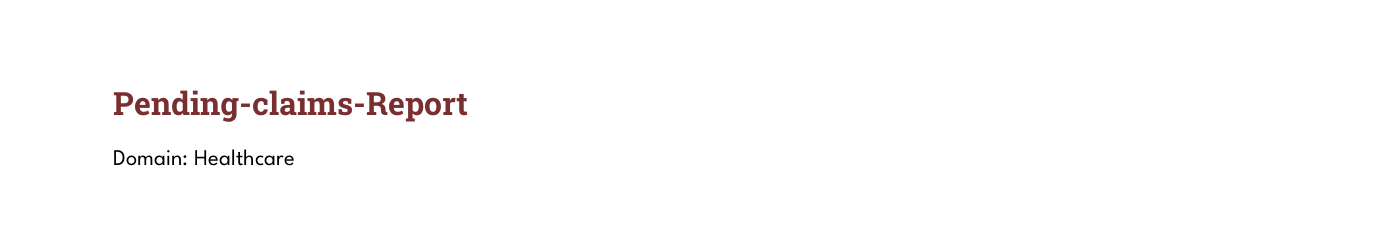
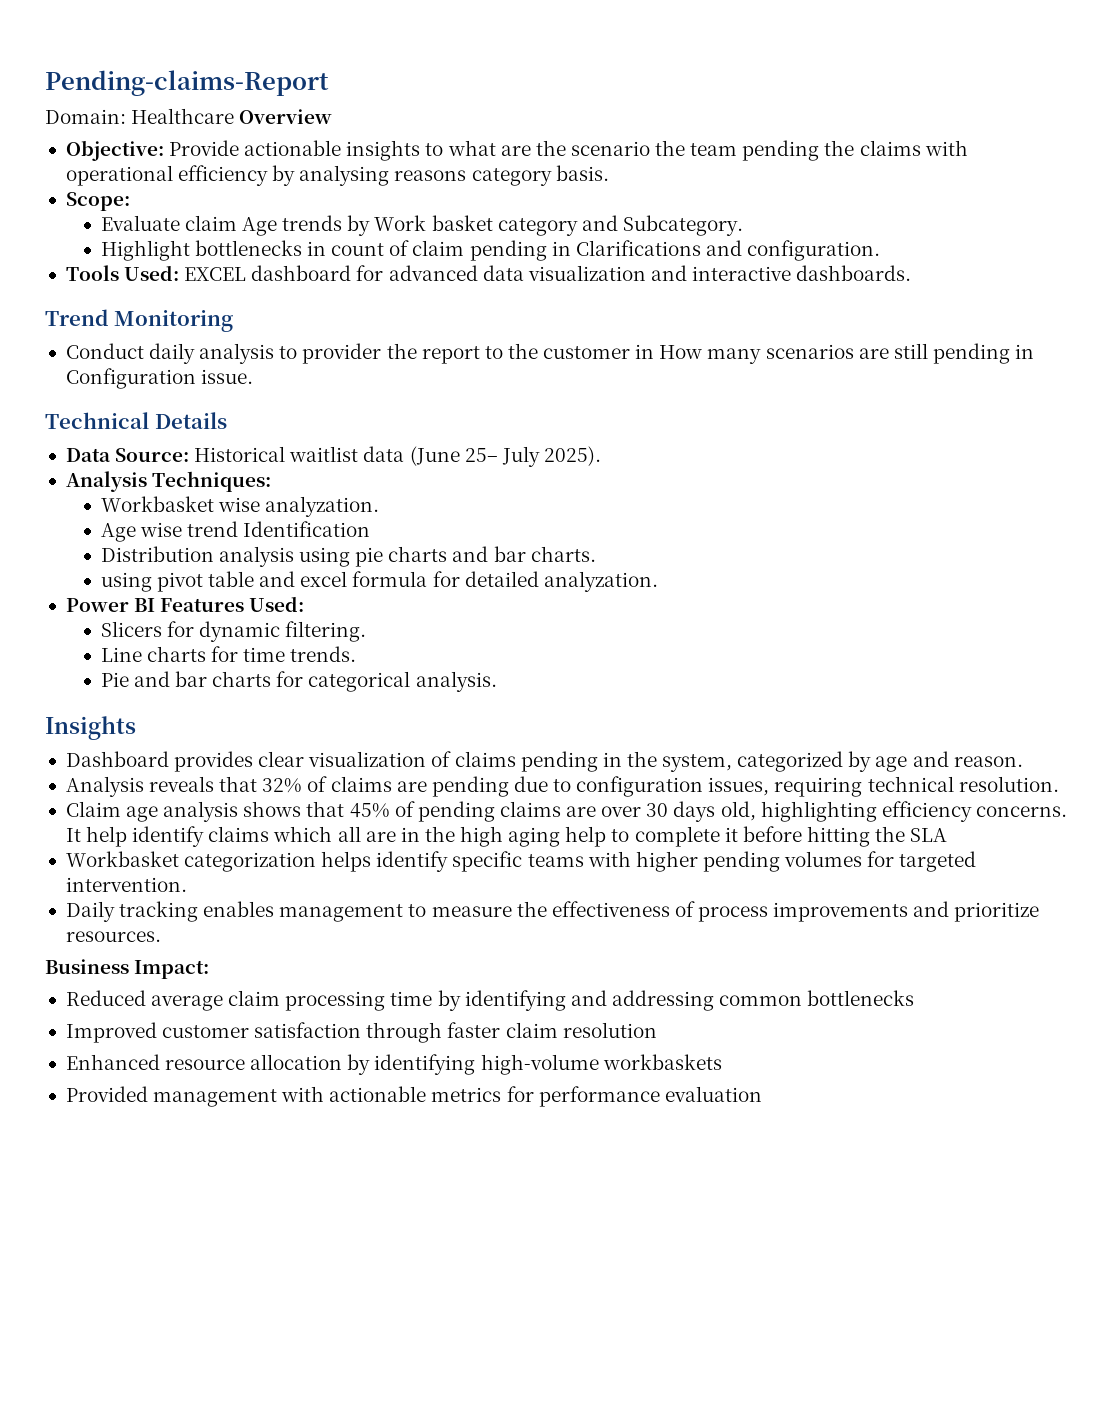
- Domain: Healthcare
+ Domain: Healthcare Overview
+ Objective: Provide actionable insights to what are the scenario the team pending the claims with operational efficiency by analysing reasons category basis.
+ Scope:
+ Evaluate claim Age trends by Work basket category and Subcategory.
+ Highlight bottlenecks in count of claim pending in Clarifications and configuration.
+ Tools Used: EXCEL dashboard for advanced data visualization and interactive dashboards.
+ Trend Monitoring
+ Conduct daily analysis to provider the report to the customer in How many scenarios are still pending in Configuration issue.
+ Technical Details
+ Data Source: Historical waitlist data (June 25– July 2025).
+ Analysis Techniques:
+ Workbasket wise analyzation.
+ Age wise trend Identification
+ Distribution analysis using pie charts and bar charts.
+ using pivot table and excel formula for detailed analyzation.
+ Power BI Features Used:
+ Slicers for dynamic filtering.
+ Line charts for time trends.
+ Pie and bar charts for categorical analysis.
+ Insights
+ Dashboard provides clear visualization of claims pending in the system, categorized by age and reason.
+ Analysis reveals that 32% of claims are pending due to configuration issues, requiring technical resolution.
+ Claim age analysis shows that 45% of pending claims are over 30 days old, highlighting efficiency concerns. It help identify claims which all are in the high aging help to complete it before hitting the SLA
+ Workbasket categorization helps identify specific teams with higher pending volumes for targeted intervention.
+ Daily tracking enables management to measure the effectiveness of process improvements and prioritize resources.
+ Business Impact:
+ Reduced average claim processing time by identifying and addressing common bottlenecks
+ Improved customer satisfaction through faster claim resolution
+ Enhanced resource allocation by identifying high-volume workbaskets
+ Provided management with actionable metrics for performance evaluation

